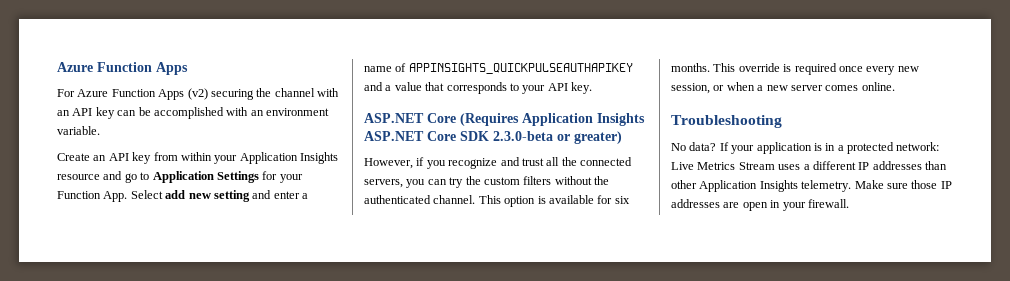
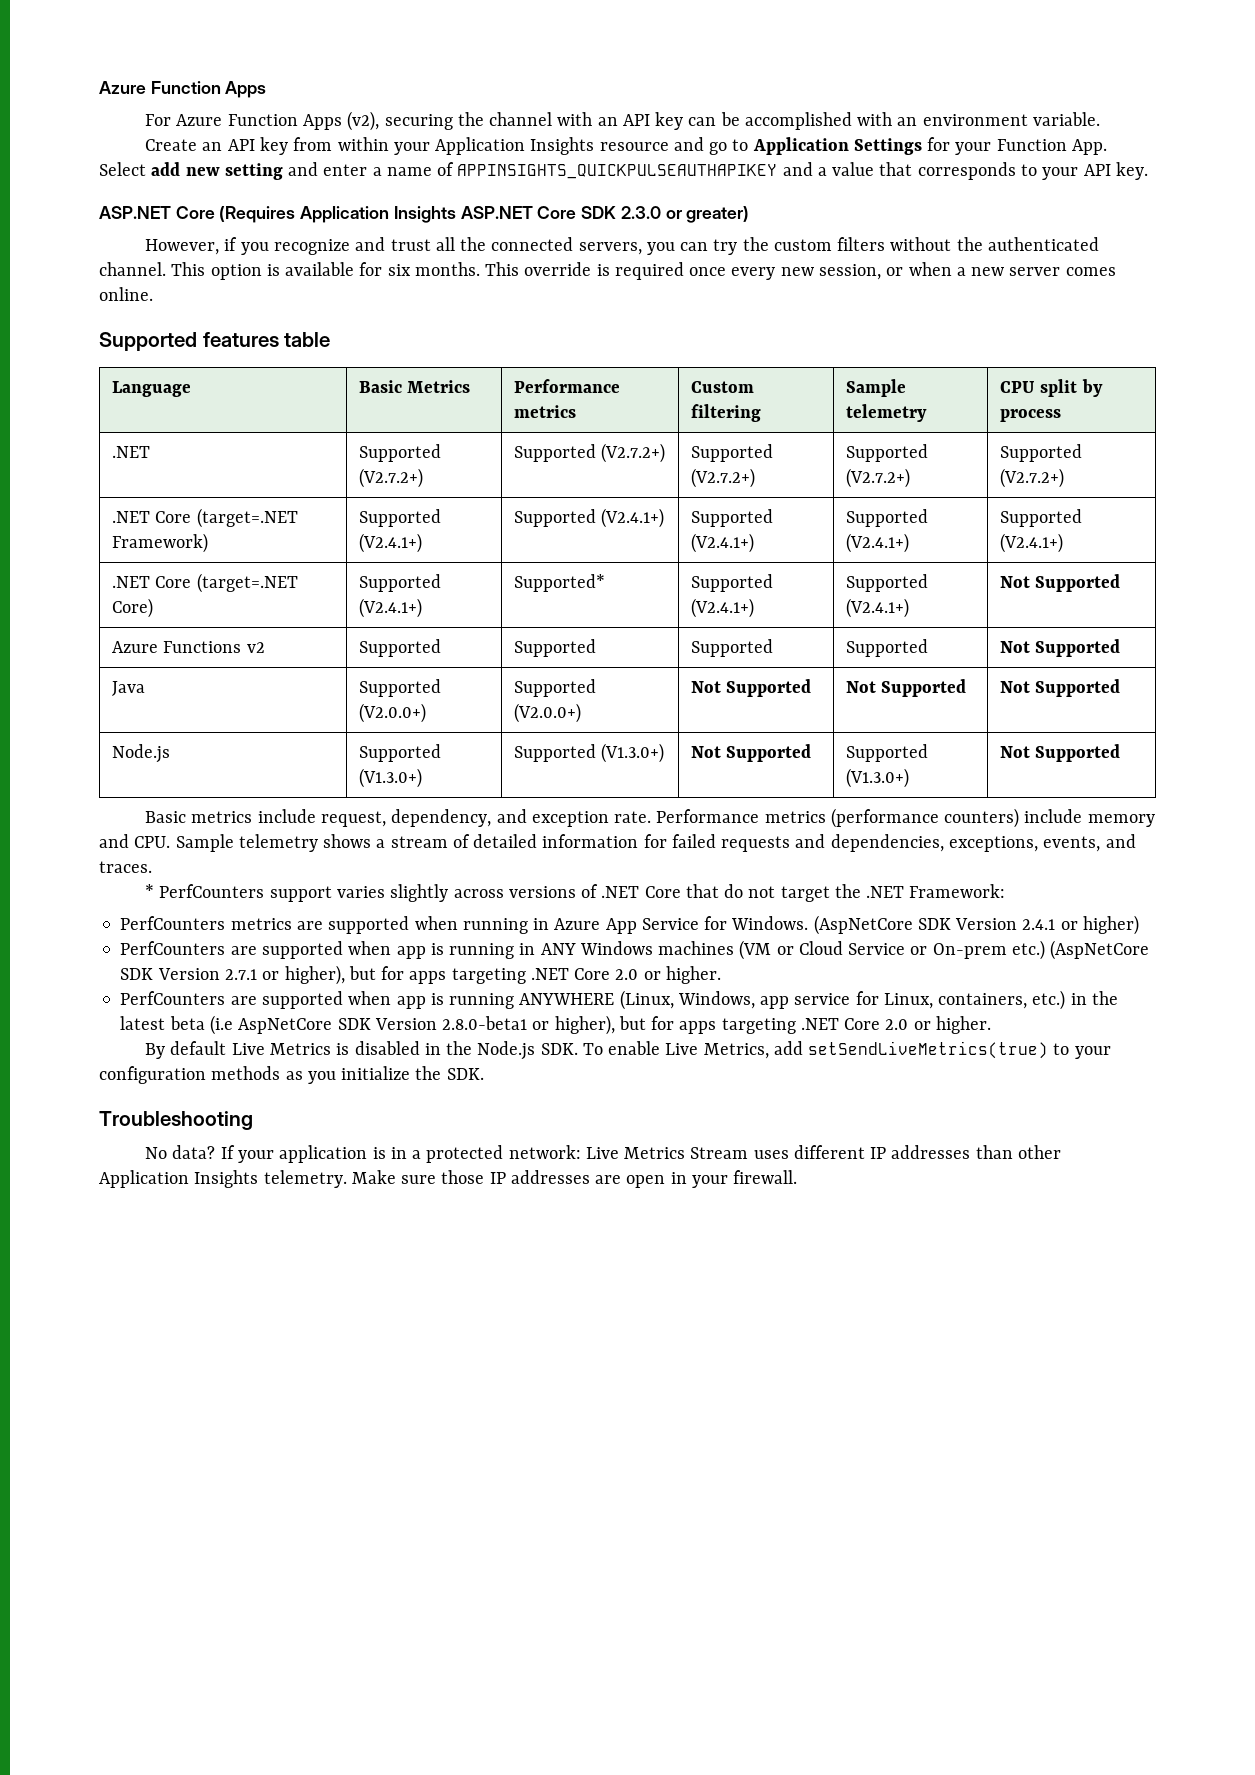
- For Azure Function Apps (v2) securing the channel with an API key can be accomplished with an environment variable.
+ For Azure Function Apps (v2), securing the channel with an API key can be accomplished with an environment variable.
- ASP.NET Core (Requires Application Insights ASP.NET Core SDK 2.3.0-beta or greater)
+ ASP.NET Core (Requires Application Insights ASP.NET Core SDK 2.3.0 or greater)
+ Supported features table
+ Language | Basic Metrics | Performance metrics | Custom filtering | Sample telemetry | CPU split by process
+ .NET | Supported (V2.7.2+) | Supported (V2.7.2+) | Supported (V2.7.2+) | Supported (V2.7.2+) | Supported (V2.7.2+)
+ .NET Core (target=.NET Framework) | Supported (V2.4.1+) | Supported (V2.4.1+) | Supported (V2.4.1+) | Supported (V2.4.1+) | Supported (V2.4.1+)
+ .NET Core (target=.NET Core) | Supported (V2.4.1+) | Supported* | Supported (V2.4.1+) | Supported (V2.4.1+) | Not Supported
+ Azure Functions v2 | Supported | Supported | Supported | Supported | Not Supported
+ Java | Supported (V2.0.0+) | Supported (V2.0.0+) | Not Supported | Not Supported | Not Supported
+ Node.js | Supported (V1.3.0+) | Supported (V1.3.0+) | Not Supported | Supported (V1.3.0+) | Not Supported
+ Basic metrics include request, dependency, and exception rate. Performance metrics (performance counters) include memory and CPU. Sample telemetry shows a stream of detailed information for failed requests and dependencies, exceptions, events, and traces.
+ * PerfCounters support varies slightly across versions of .NET Core that do not target the .NET Framework:
+ PerfCounters metrics are supported when running in Azure App Service for Windows. (AspNetCore SDK Version 2.4.1 or higher)
+ PerfCounters are supported when app is running in ANY Windows machines (VM or Cloud Service or On-prem etc.) (AspNetCore SDK Version 2.7.1 or higher), but for apps targeting .NET Core 2.0 or higher.
+ PerfCounters are supported when app is running ANYWHERE (Linux, Windows, app service for Linux, containers, etc.) in the latest beta (i.e AspNetCore SDK Version 2.8.0-beta1 or higher), but for apps targeting .NET Core 2.0 or higher.
+ By default Live Metrics is disabled in the Node.js SDK. To enable Live Metrics, add setSendLiveMetrics(true) to your configuration methods as you initialize the SDK.
- If your application is in a protected network: Live Metrics Stream uses a different IP addresses than other Application Insights telemetry.
+ If your application is in a protected network: Live Metrics Stream uses different IP addresses than other Application Insights telemetry.

